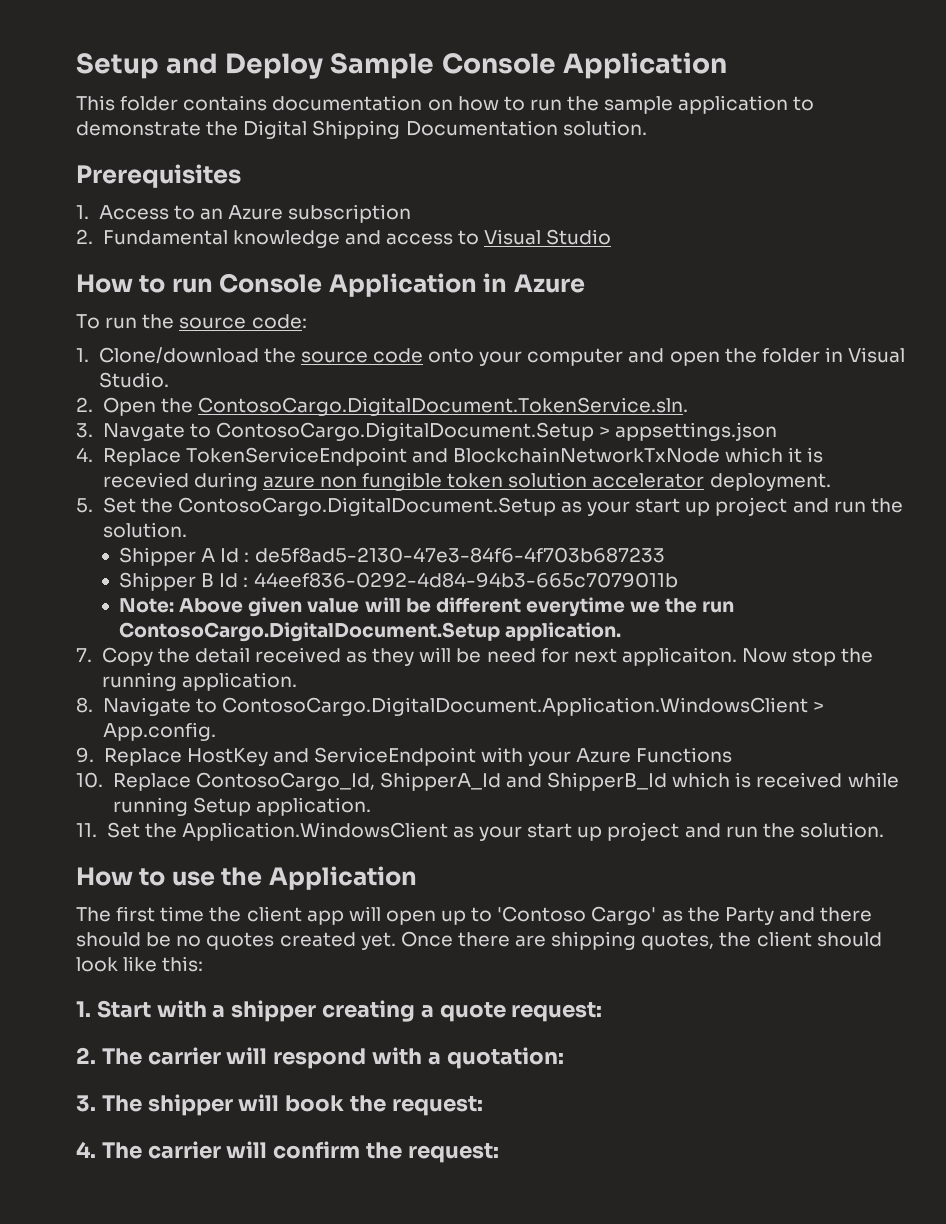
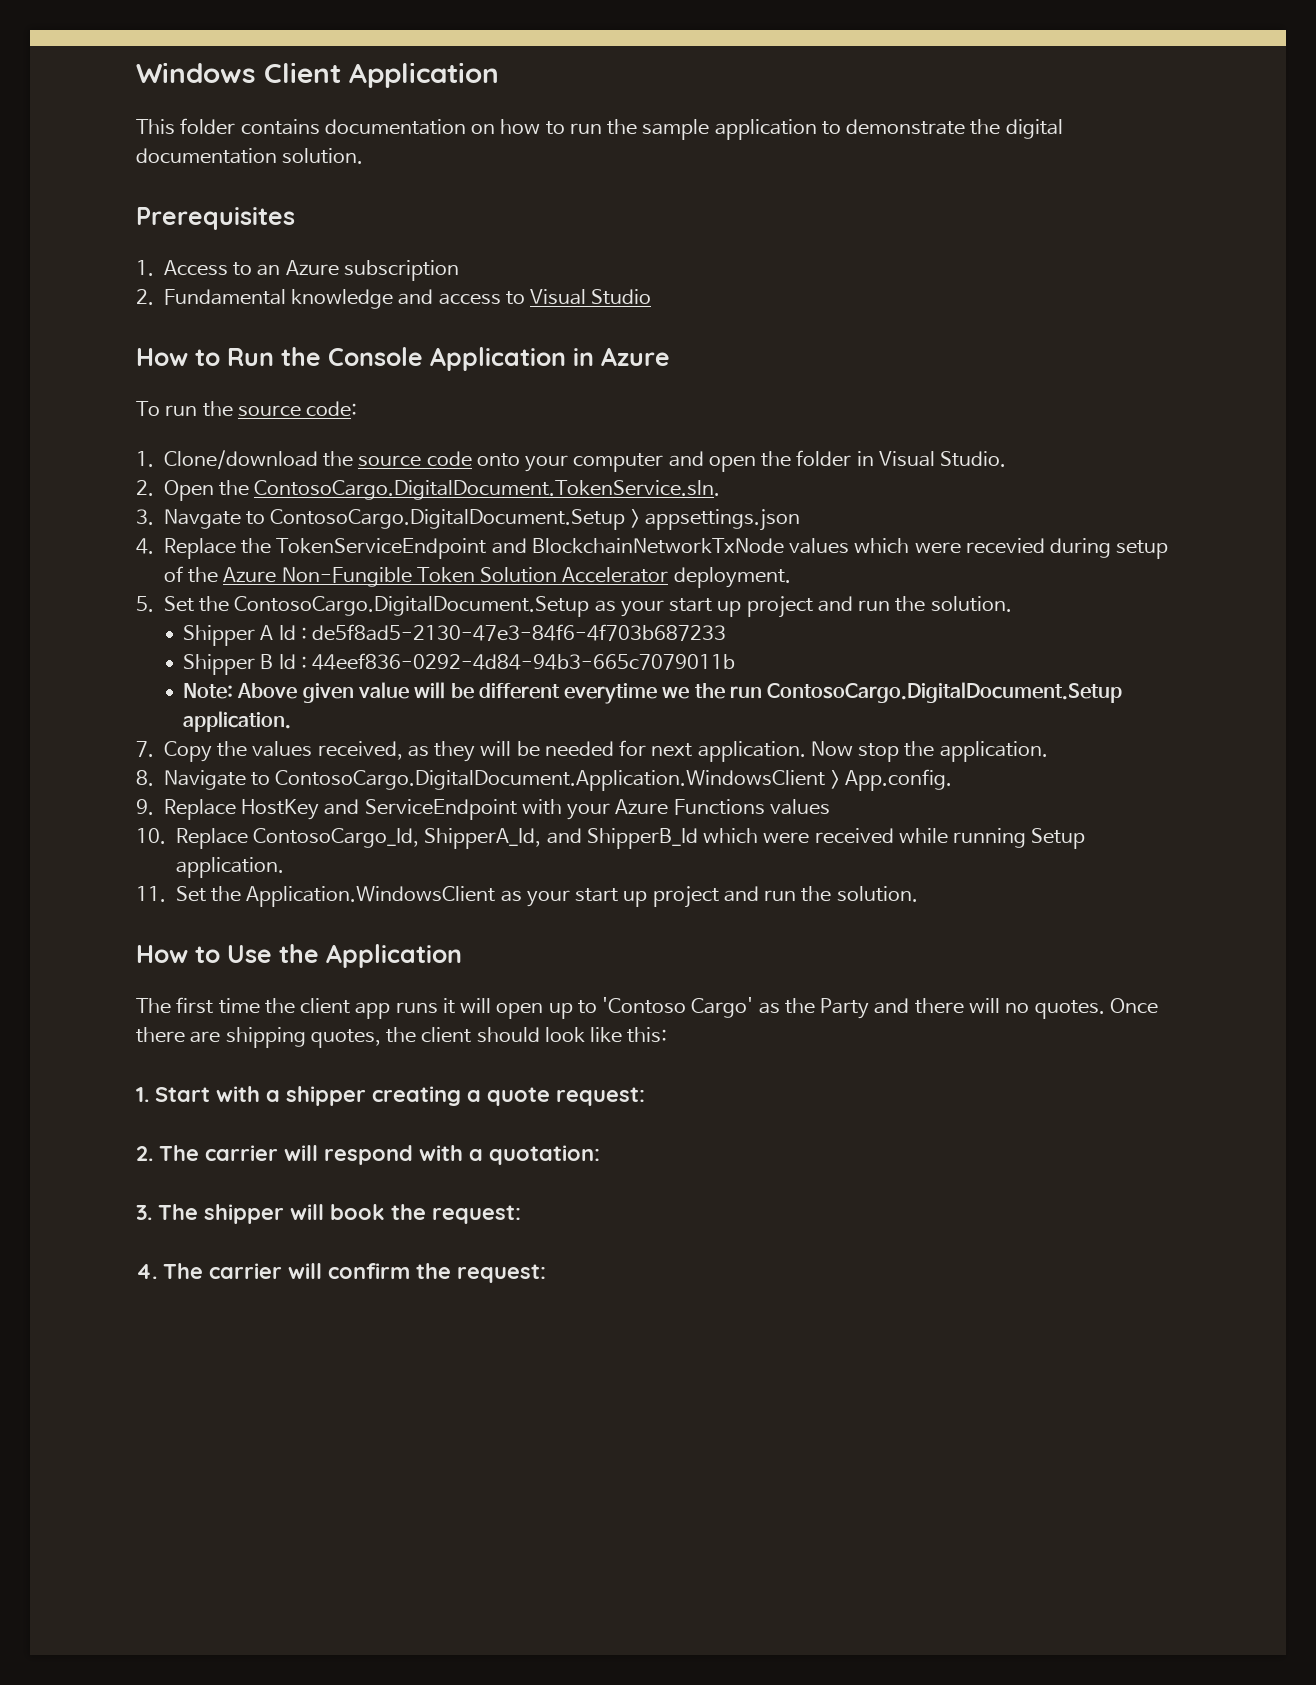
- Setup and Deploy Sample Console Application
+ Windows Client Application
- This folder contains documentation on how to run the sample application to demonstrate the Digital Shipping Documentation solution.
+ This folder contains documentation on how to run the sample application to demonstrate the digital documentation solution.
- How to run Console Application in Azure
+ How to Run the Console Application in Azure
- 4. Replace TokenServiceEndpoint and BlockchainNetworkTxNode which it is recevied during azure non fungible token solution accelerator deployment.
+ 4. Replace the TokenServiceEndpoint and BlockchainNetworkTxNode values which were recevied during setup of the Azure Non-Fungible Token Solution Accelerator deployment.
- 7. Copy the detail received as they will be need for next applicaiton.
+ 7. Copy the values received, as they will be needed for next application.
- Now stop the running application.
+ Now stop the application.
- 9. Replace HostKey and ServiceEndpoint with your Azure Functions
+ 9. Replace HostKey and ServiceEndpoint with your Azure Functions values
- 10. Replace ContosoCargo_Id, ShipperA_Id and ShipperB_Id which is received while running Setup application.
+ 10. Replace ContosoCargo_Id, ShipperA_Id, and ShipperB_Id which were received while running Setup application.
- How to use the Application
+ How to Use the Application
- The first time the client app will open up to 'Contoso Cargo' as the Party and there should be no quotes created yet.
+ The first time the client app runs it will open up to 'Contoso Cargo' as the Party and there will no quotes.

